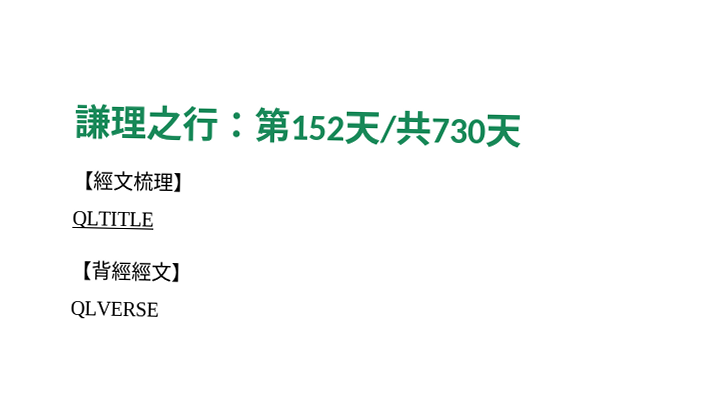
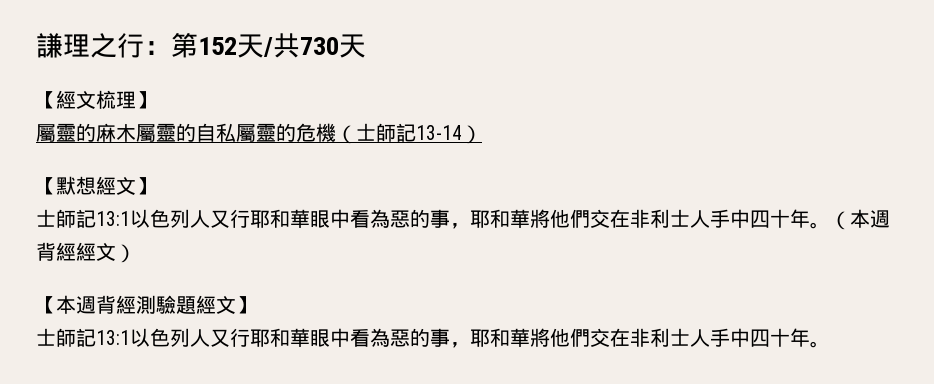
- QLTITLE
- 【背經經文】
- QLVERSE
+ 屬靈的麻木屬靈的自私屬靈的危機（士師記13-14）
+ 【默想經文】
+ 士師記13:1以色列人又行耶和華眼中看為惡的事，耶和華將他們交在非利士人手中四十年。（本週背經經文）
+ 【本週背經測驗題經文】
+ 士師記13:1以色列人又行耶和華眼中看為惡的事，耶和華將他們交在非利士人手中四十年。

